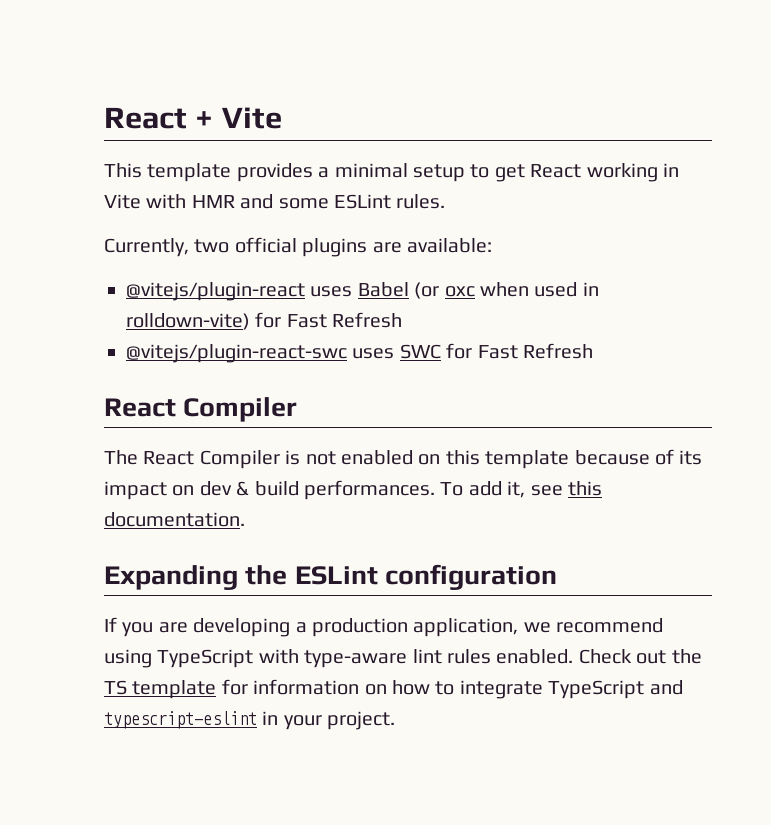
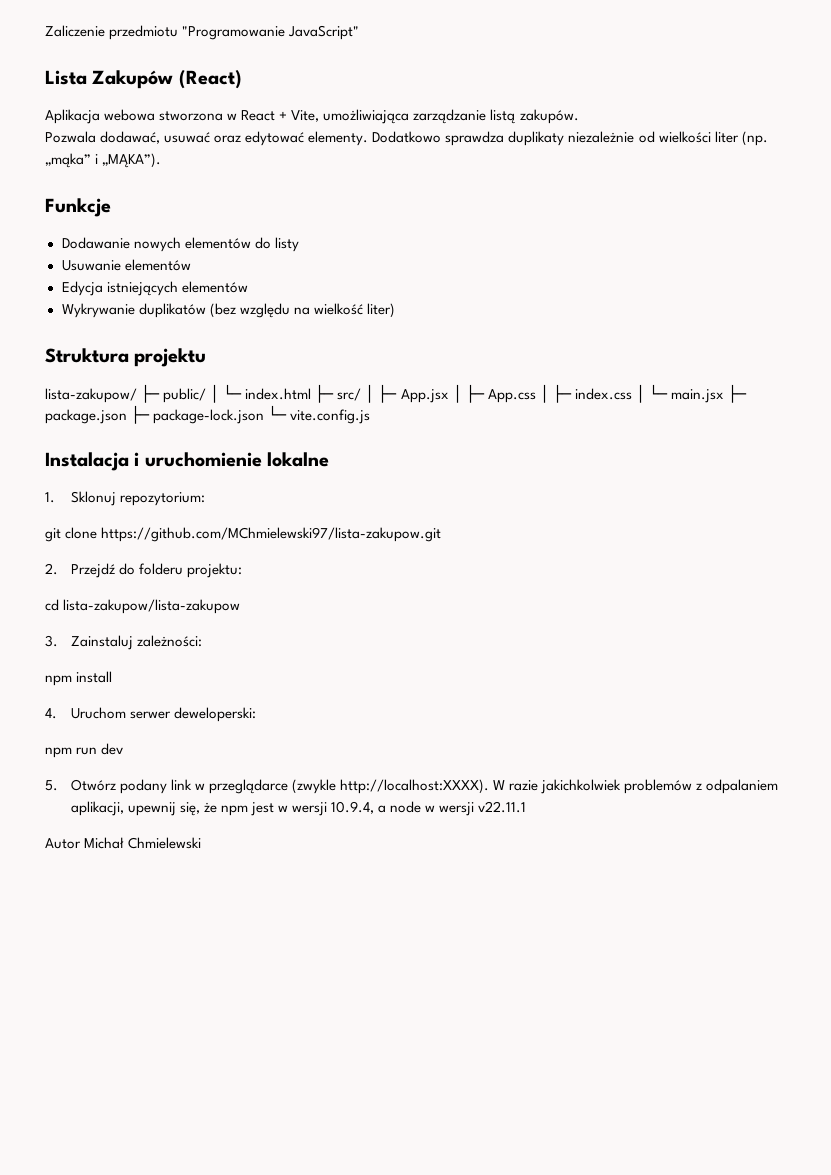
- React + Vite
- This template provides a minimal setup to get React working in Vite with HMR and some ESLint rules.
- Currently, two official plugins are available:
- @vitejs/plugin-react uses Babel (or oxc when used in rolldown-vite) for Fast Refresh
- @vitejs/plugin-react-swc uses SWC for Fast Refresh
- React Compiler
- The React Compiler is not enabled on this template because of its impact on dev & build performances. To add it, see this documentation.
- Expanding the ESLint configuration
- If you are developing a production application, we recommend using TypeScript with type-aware lint rules enabled. Check out the TS template for information on how to integrate TypeScript and typescript-eslint in your project.
+ Zaliczenie przedmiotu "Programowanie JavaScript"
+ Lista Zakupów (React)
+ Aplikacja webowa stworzona w React + Vite, umożliwiająca zarządzanie listą zakupów.
+ Pozwala dodawać, usuwać oraz edytować elementy. Dodatkowo sprawdza duplikaty niezależnie od wielkości liter (np. „mąka” i „MĄKA”).
+ Funkcje
+ Dodawanie nowych elementów do listy
+ Usuwanie elementów
+ Edycja istniejących elementów
+ Wykrywanie duplikatów (bez względu na wielkość liter)
+ Struktura projektu
+ lista-zakupow/ ├─ public/ │ └─ index.html ├─ src/ │ ├─ App.jsx │ ├─ App.css │ ├─ index.css │ └─ main.jsx ├─ package.json ├─ package-lock.json └─ vite.config.js
+ Instalacja i uruchomienie lokalne
+ 1. Sklonuj repozytorium:
+ git clone https://github.com/MChmielewski97/lista-zakupow.git
+ 2. Przejdź do folderu projektu:
+ cd lista-zakupow/lista-zakupow
+ 3. Zainstaluj zależności:
+ npm install
+ 4. Uruchom serwer deweloperski:
+ npm run dev
+ 5. Otwórz podany link w przeglądarce (zwykle http://localhost:XXXX). W razie jakichkolwiek problemów z odpalaniem aplikacji, upewnij się, że npm jest w wersji 10.9.4, a node w wersji v22.11.1
+ Autor Michał Chmielewski

